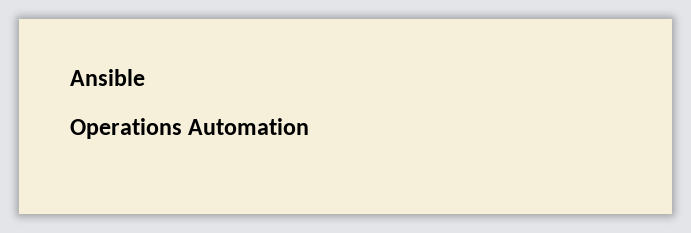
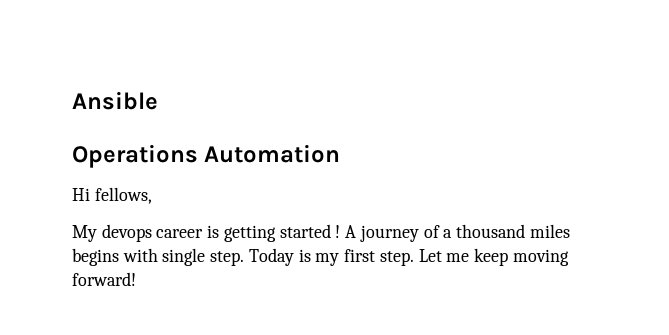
+ Hi fellows,
+ My devops career is getting started ! A journey of a thousand miles begins with single step. Today is my first step. Let me keep moving forward!

